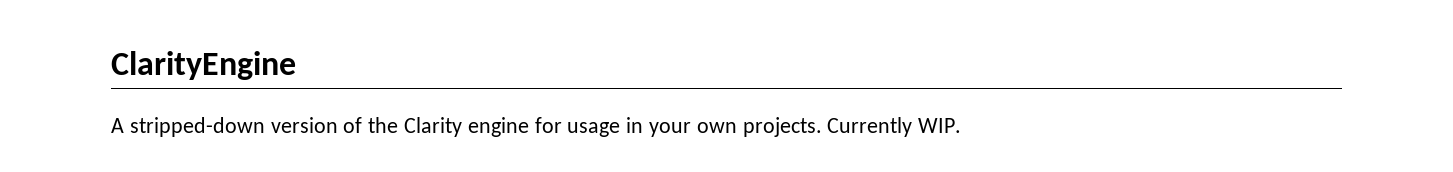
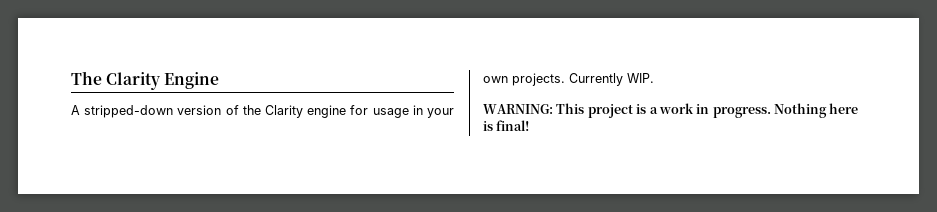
- ClarityEngine
+ The Clarity Engine
+ WARNING: This project is a work in progress. Nothing here is final!

